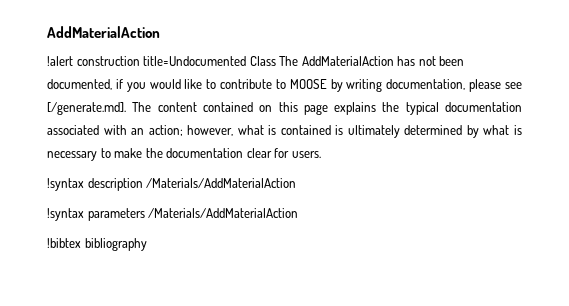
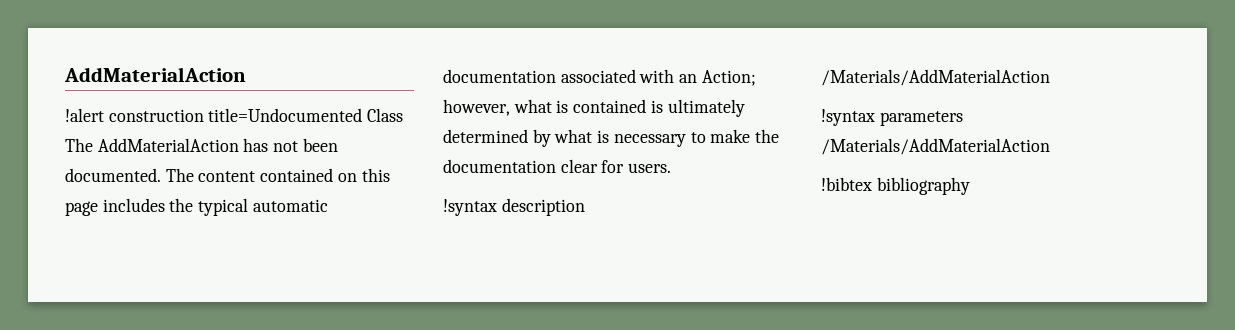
- !alert construction title=Undocumented Class The AddMaterialAction has not been documented, if you would like to contribute to MOOSE by writing documentation, please see [/generate.md]. The content contained on this page explains the typical documentation associated with an action; however, what is contained is ultimately determined by what is necessary to make the documentation clear for users.
+ !alert construction title=Undocumented Class The AddMaterialAction has not been documented. The content contained on this page includes the typical automatic documentation associated with an Action; however, what is contained is ultimately determined by what is necessary to make the documentation clear for users.

